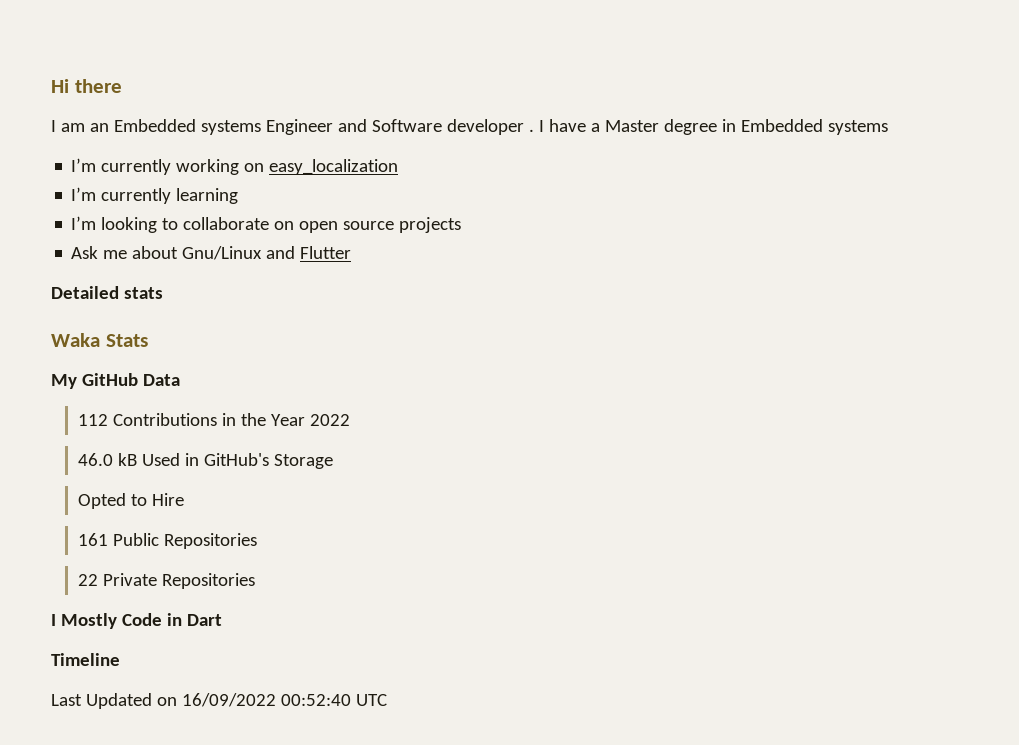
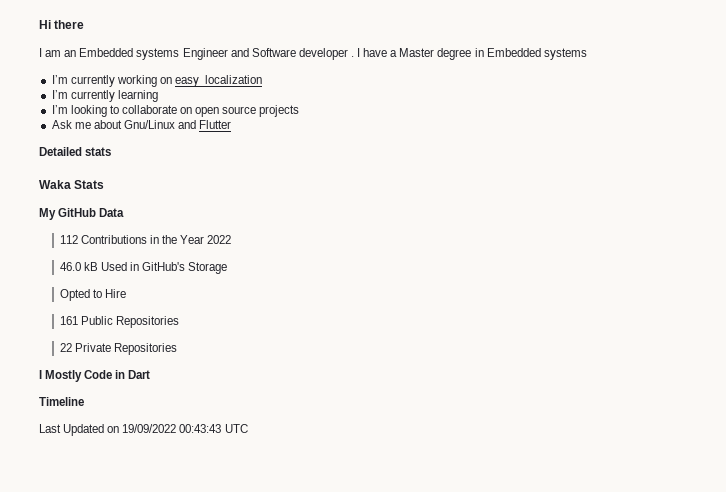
- Last Updated on 16/09/2022 00:52:40 UTC
+ Last Updated on 19/09/2022 00:43:43 UTC

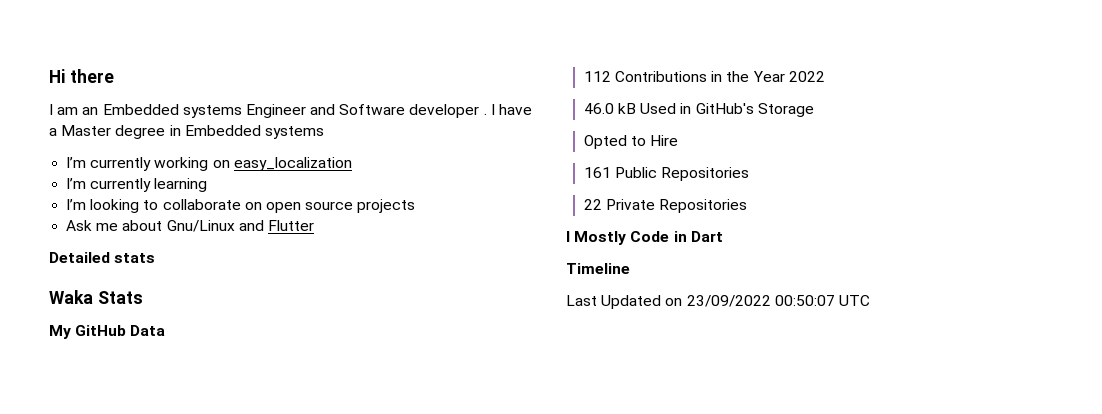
- Last Updated on 19/09/2022 00:43:43 UTC
+ Last Updated on 23/09/2022 00:50:07 UTC

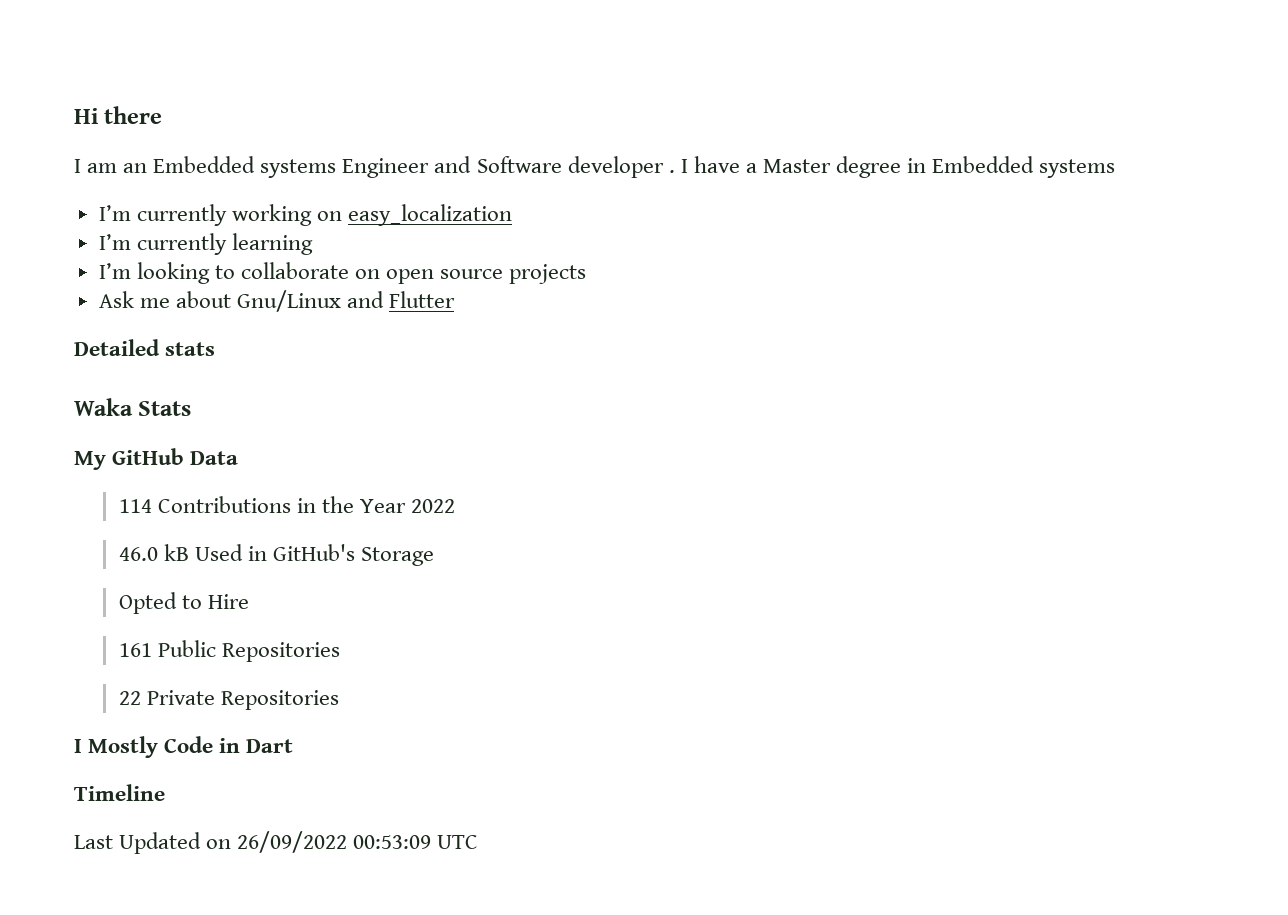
- 112 Contributions in the Year 2022
+ 114 Contributions in the Year 2022
- Last Updated on 23/09/2022 00:50:07 UTC
+ Last Updated on 26/09/2022 00:53:09 UTC

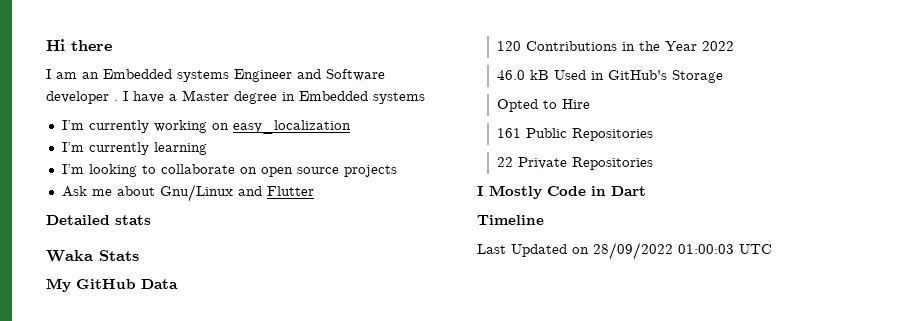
- 114 Contributions in the Year 2022
+ 120 Contributions in the Year 2022
- Last Updated on 26/09/2022 00:53:09 UTC
+ Last Updated on 28/09/2022 01:00:03 UTC

